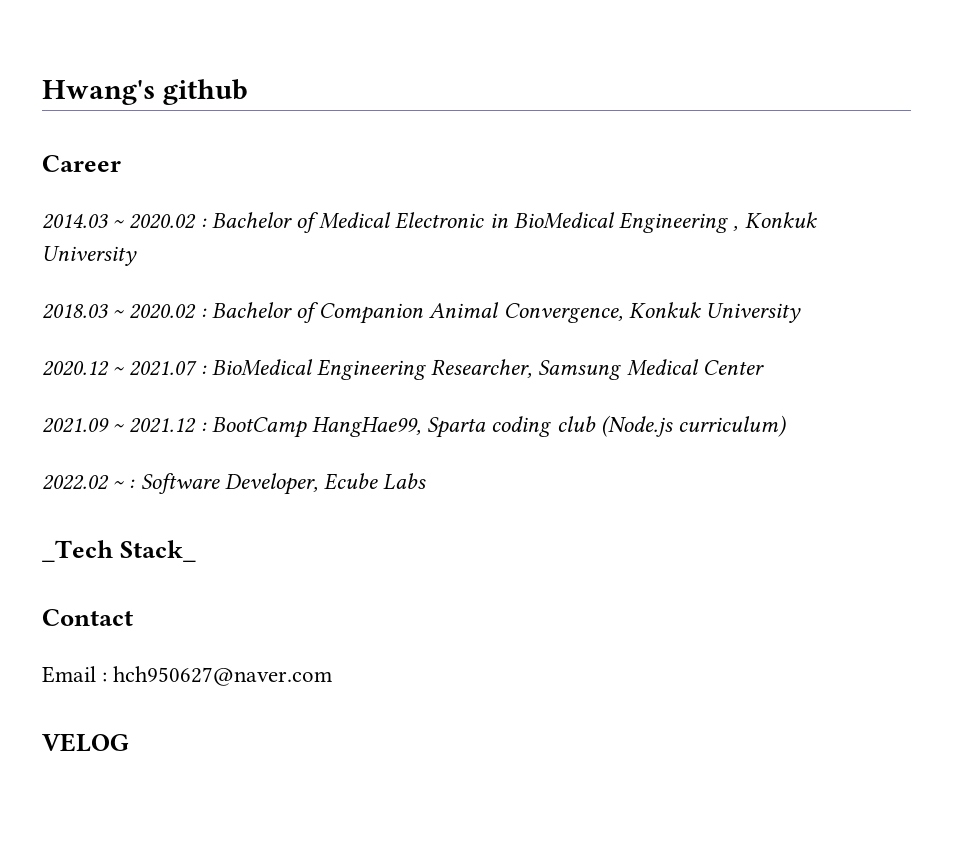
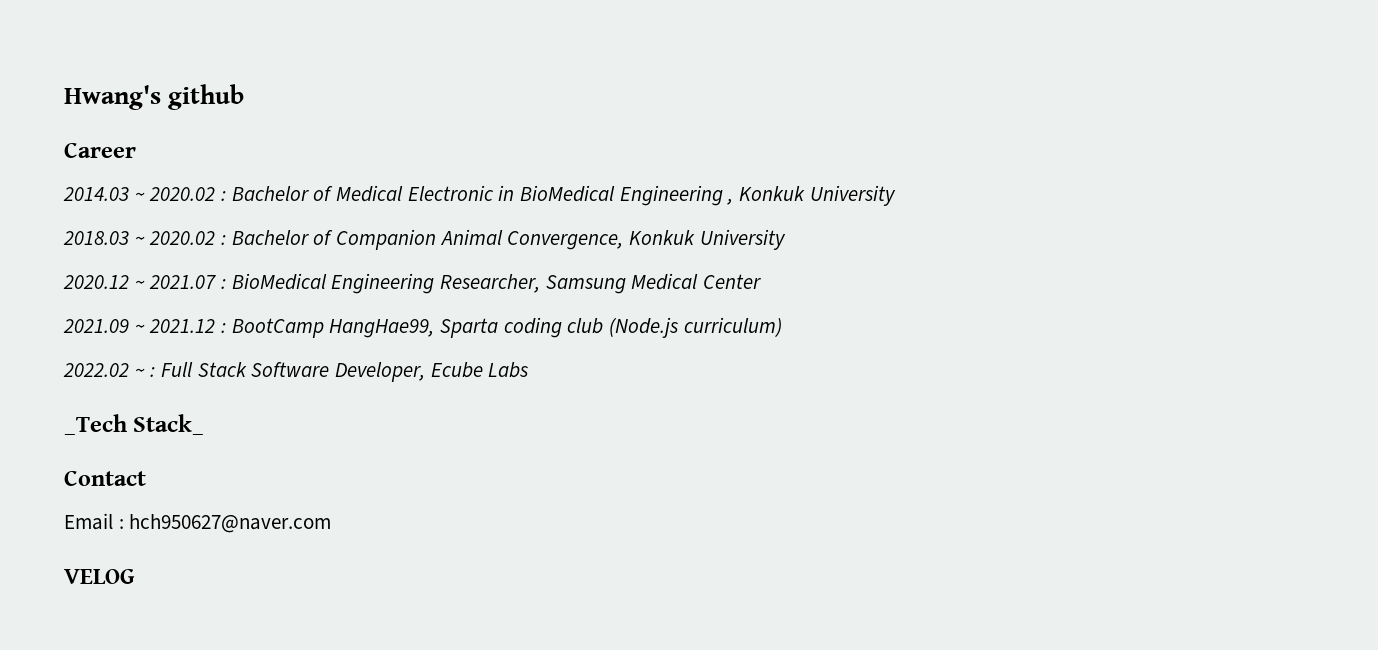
- 2022.02 ~ : Software Developer, Ecube Labs
+ 2022.02 ~ : Full Stack Software Developer, Ecube Labs

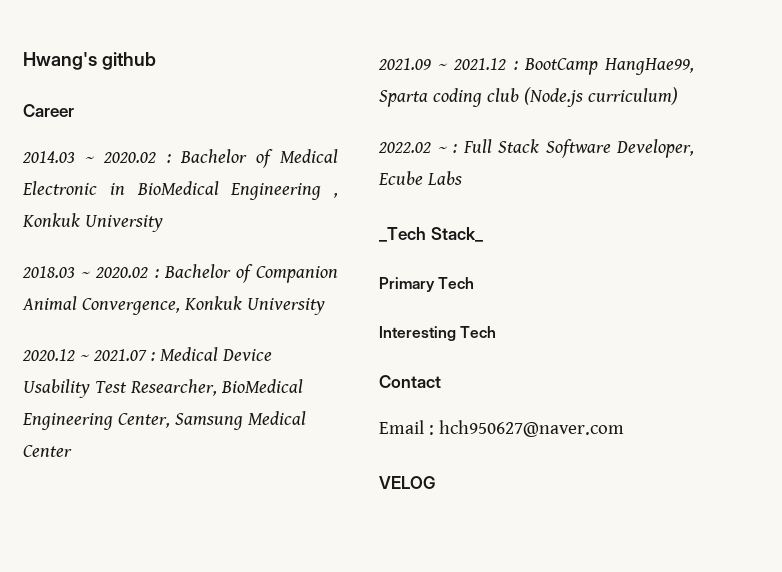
- 2020.12 ~ 2021.07 : BioMedical Engineering Researcher, Samsung Medical Center
+ 2020.12 ~ 2021.07 : Medical Device Usability Test Researcher, BioMedical Engineering Center, Samsung Medical Center
+ Primary Tech
+ Interesting Tech

